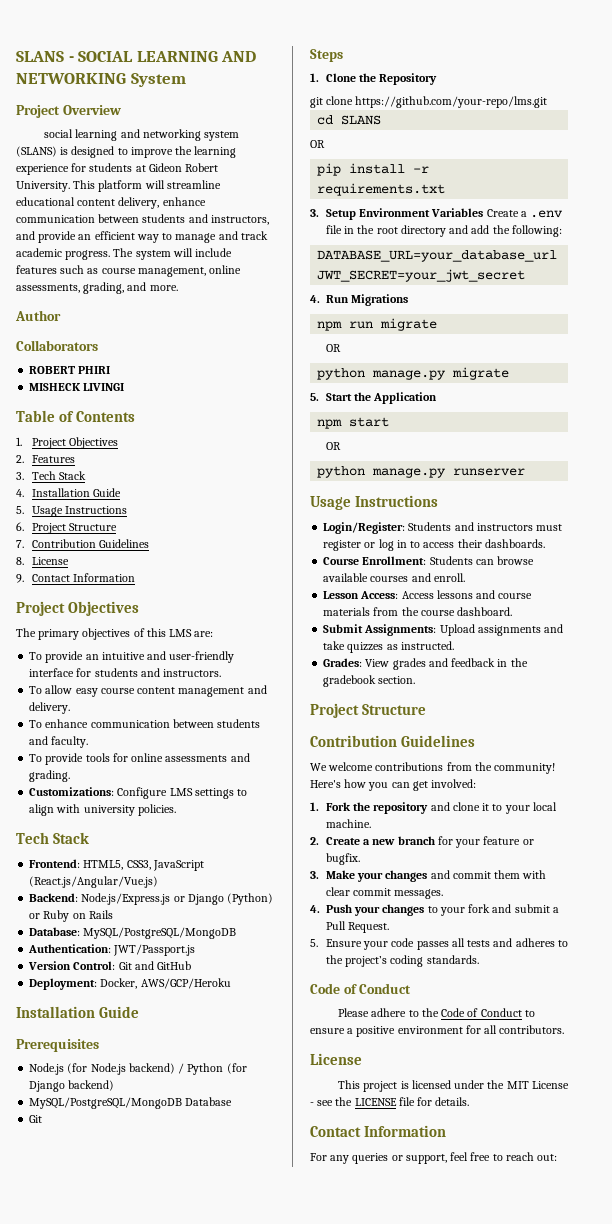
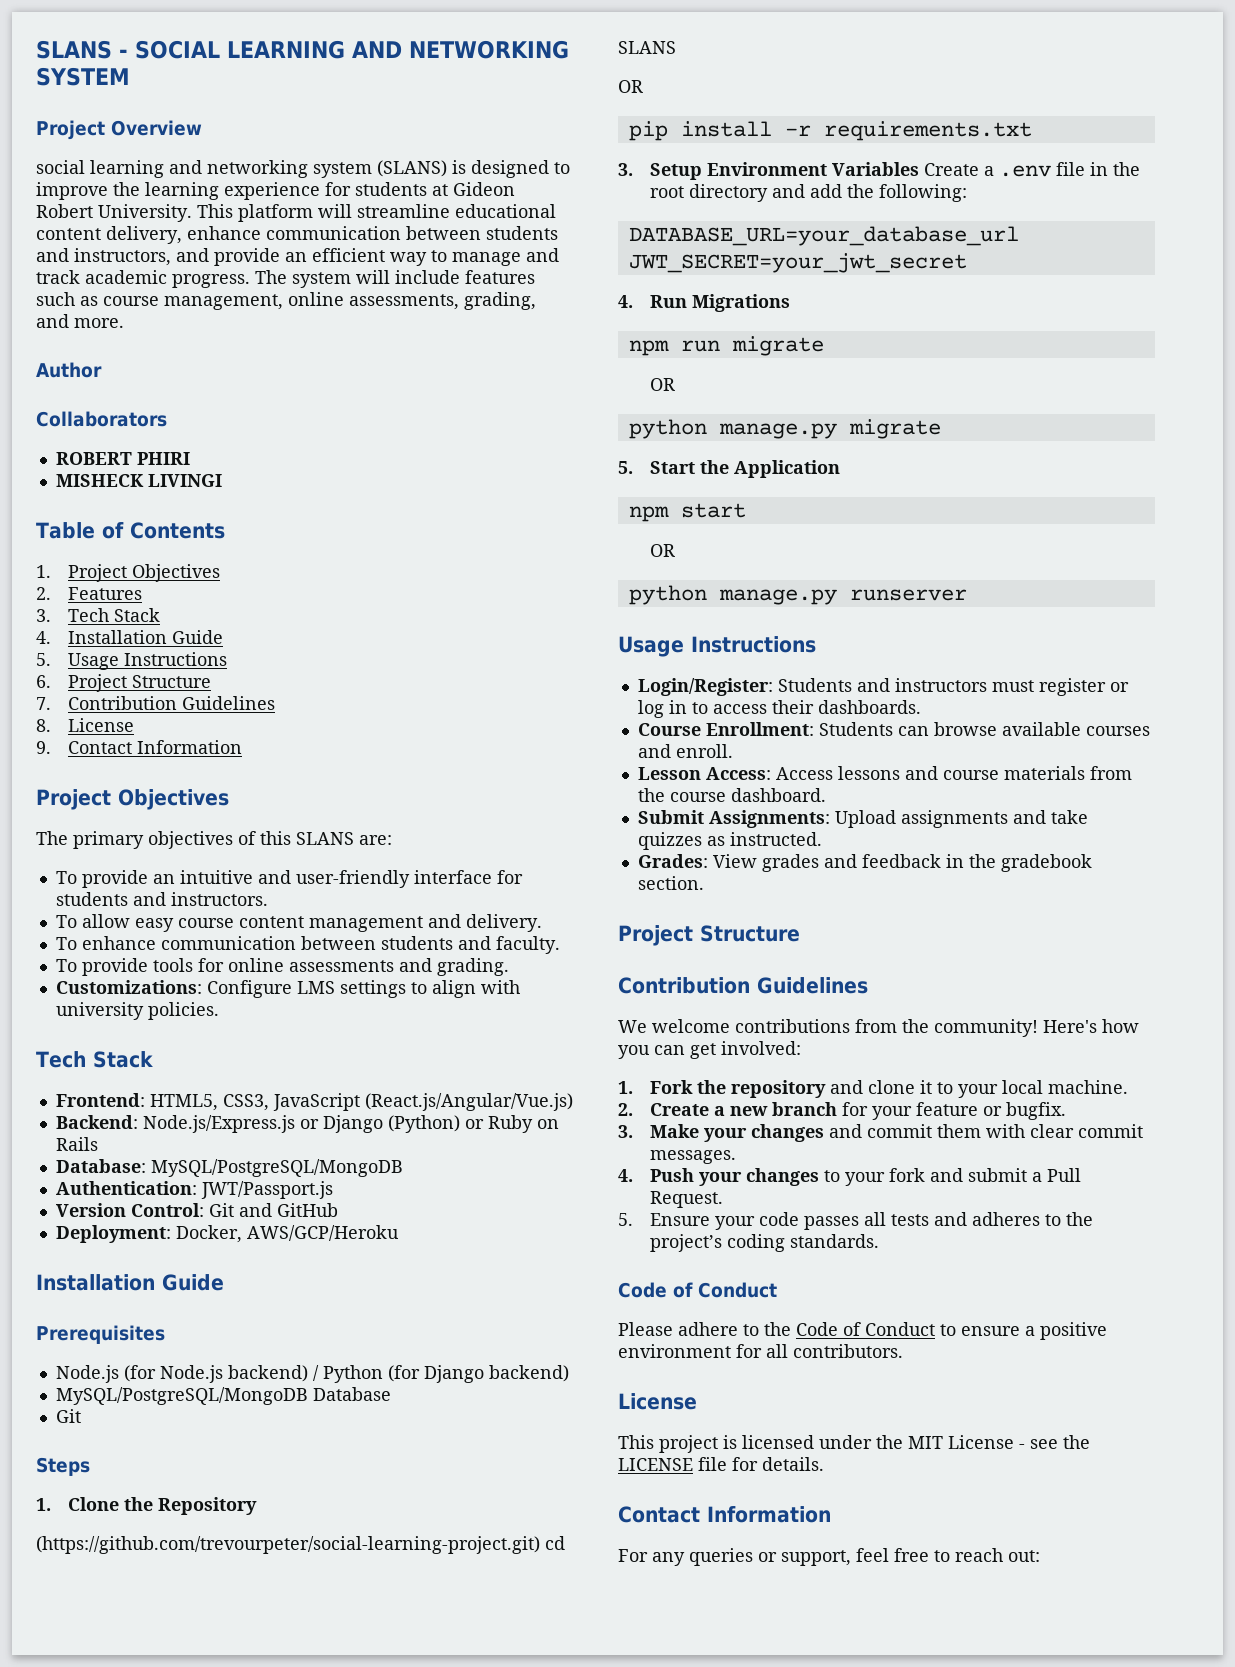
- SLANS - SOCIAL LEARNING AND NETWORKING System
+ SLANS - SOCIAL LEARNING AND NETWORKING SYSTEM
- The primary objectives of this LMS are:
+ The primary objectives of this SLANS are:
- git clone https://github.com/your-repo/lms.git
- cd SLANS
+ (https://github.com/trevourpeter/social-learning-project.git) cd SLANS

